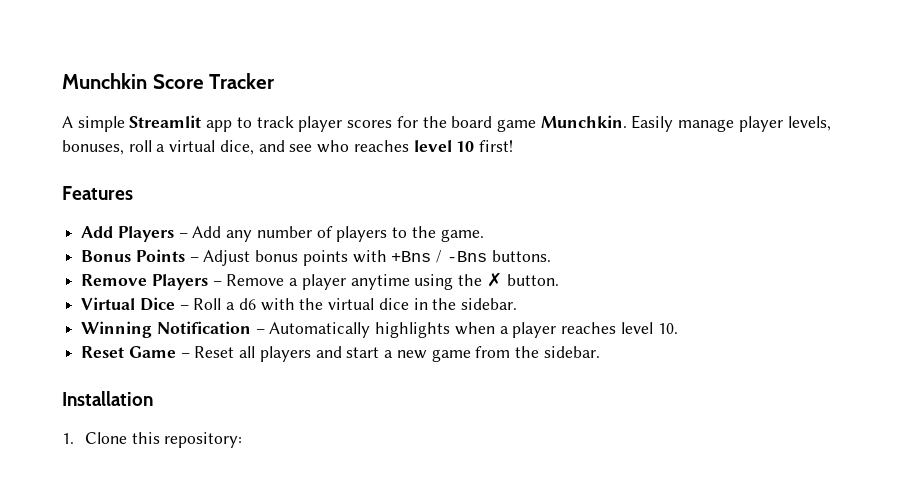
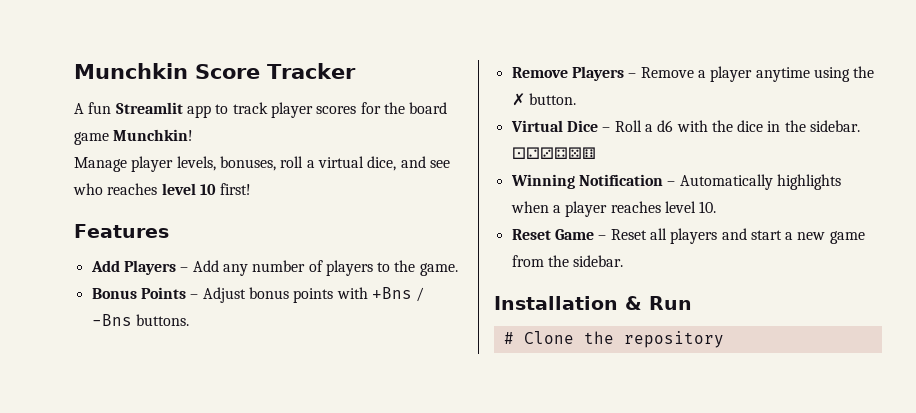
- A simple Streamlit app to track player scores for the board game Munchkin. Easily manage player levels, bonuses, roll a virtual dice, and see who reaches level 10 first!
+ A fun Streamlit app to track player scores for the board game Munchkin!
+ Manage player levels, bonuses, roll a virtual dice, and see who reaches level 10 first!
- Virtual Dice – Roll a d6 with the virtual dice in the sidebar.
+ Virtual Dice – Roll a d6 with the dice in the sidebar. ⚀⚁⚂⚃⚄⚅
- Installation
- 1. Clone this repository:
+ Installation & Run
+ # Clone the repository

